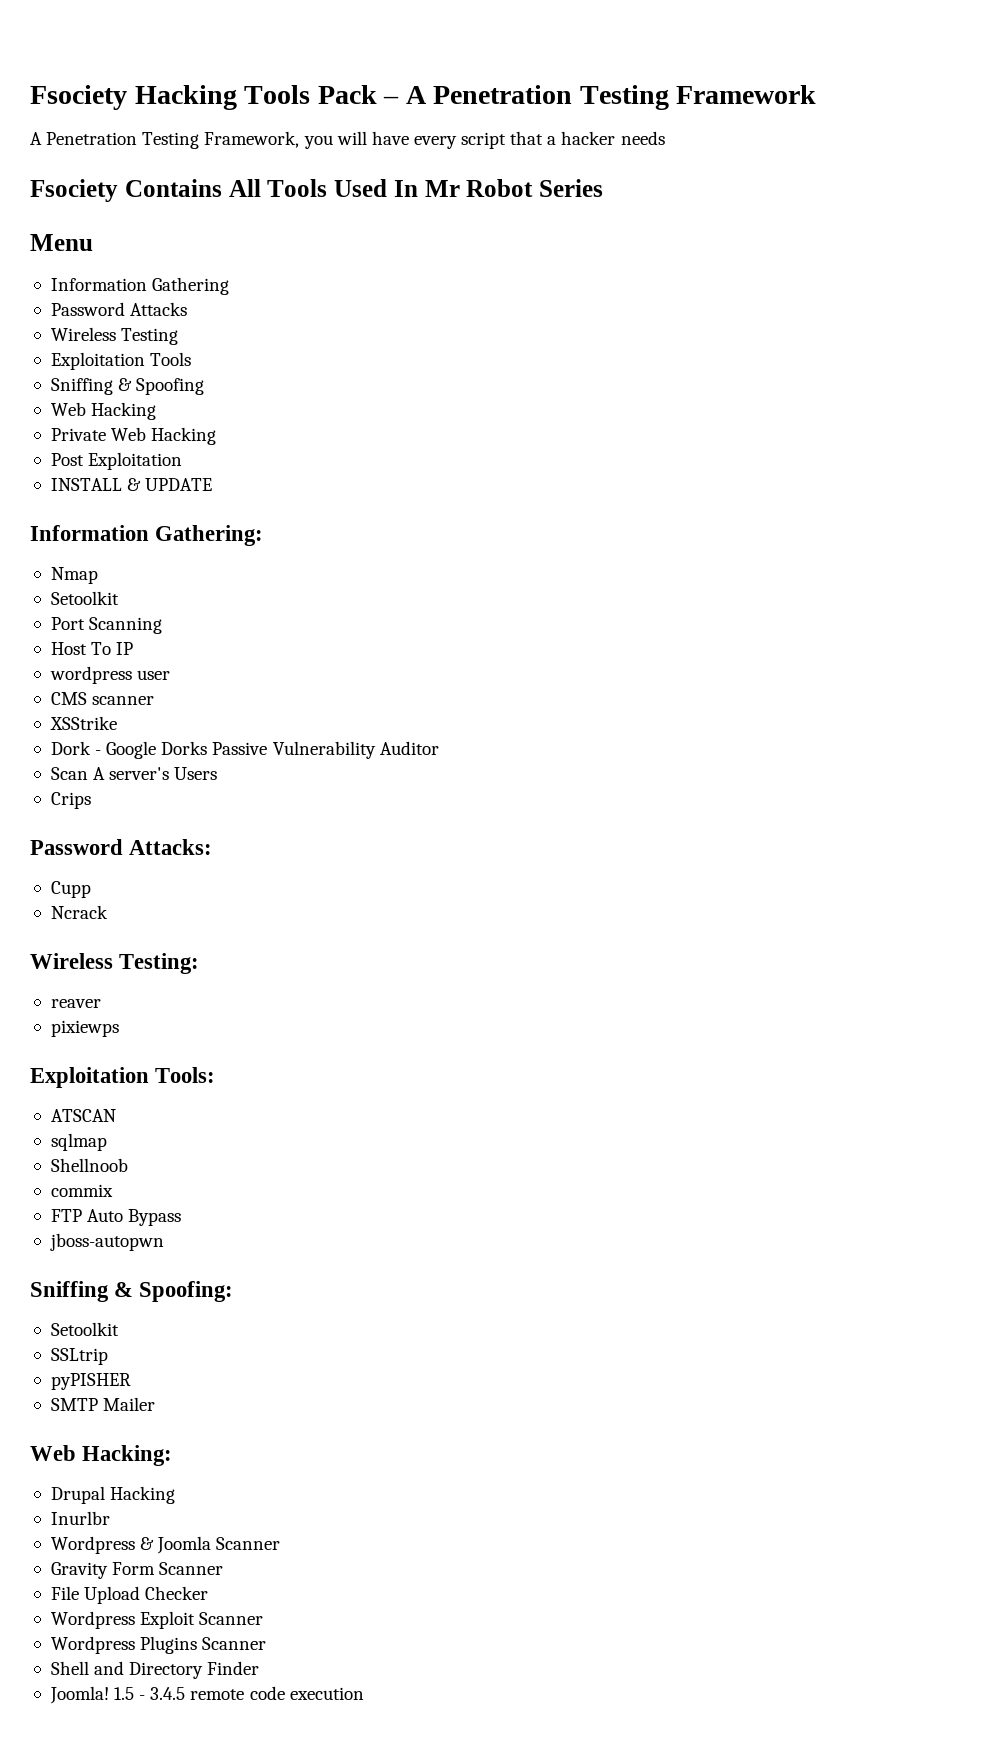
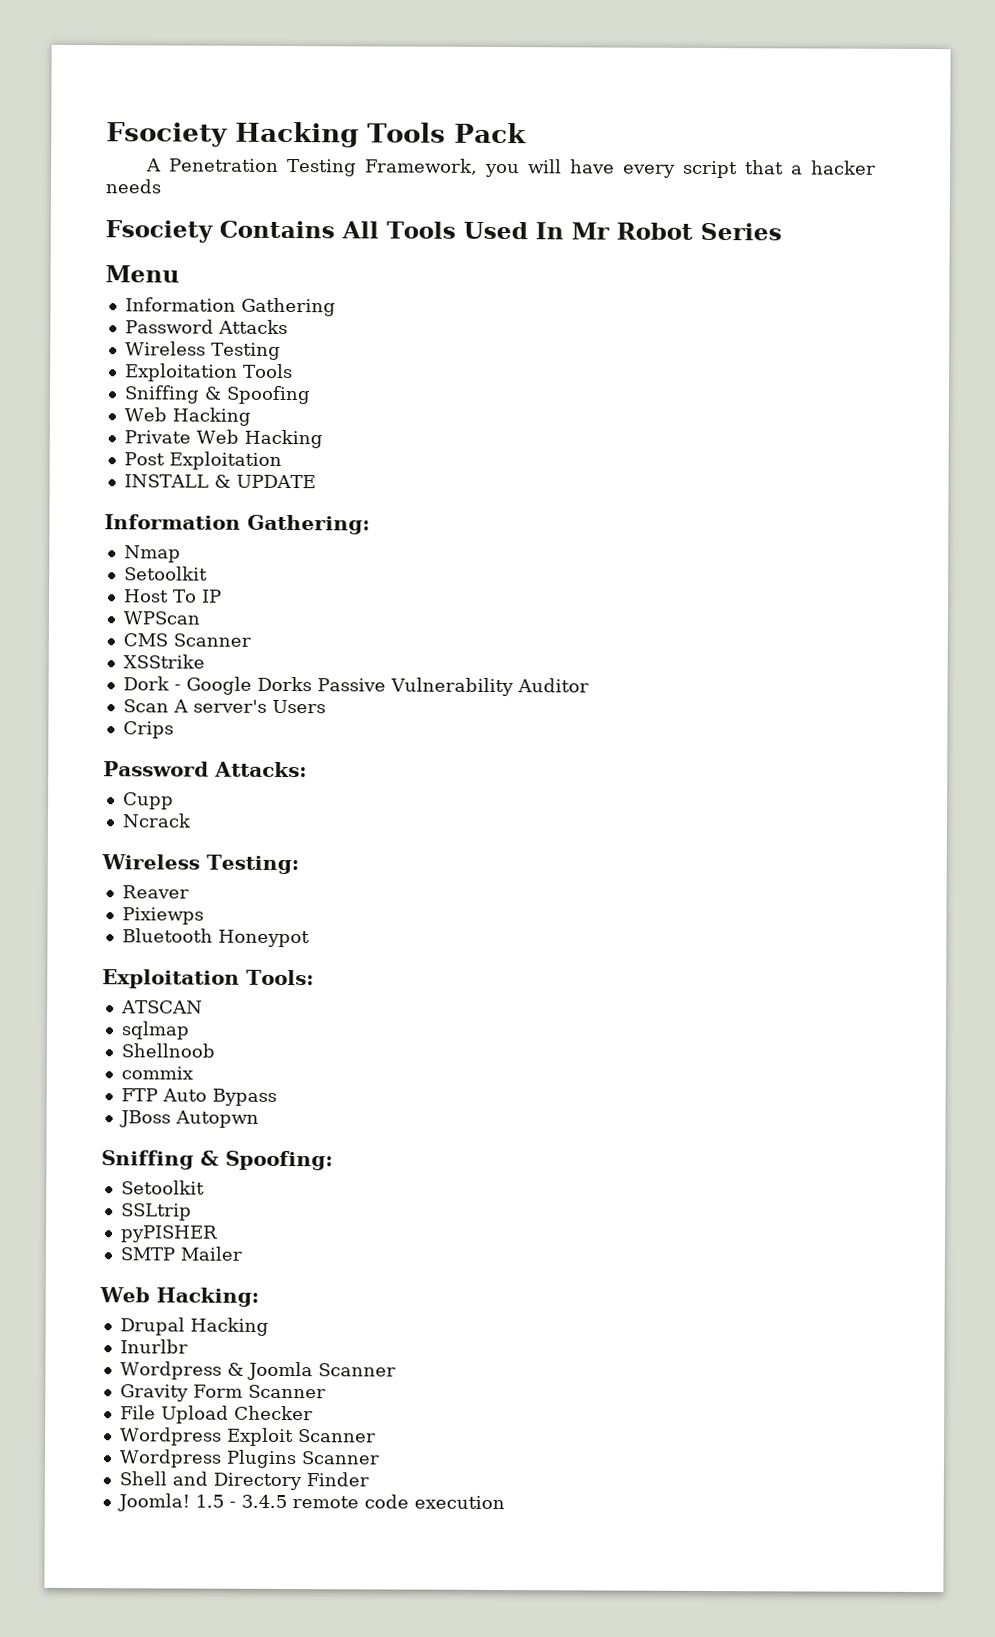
- Fsociety Hacking Tools Pack – A Penetration Testing Framework
+ Fsociety Hacking Tools Pack
- Port Scanning
- wordpress user
+ WPScan
- CMS scanner
+ CMS Scanner
- reaver
- pixiewps
+ Reaver
+ Pixiewps
+ Bluetooth Honeypot
- jboss-autopwn
+ JBoss Autopwn

